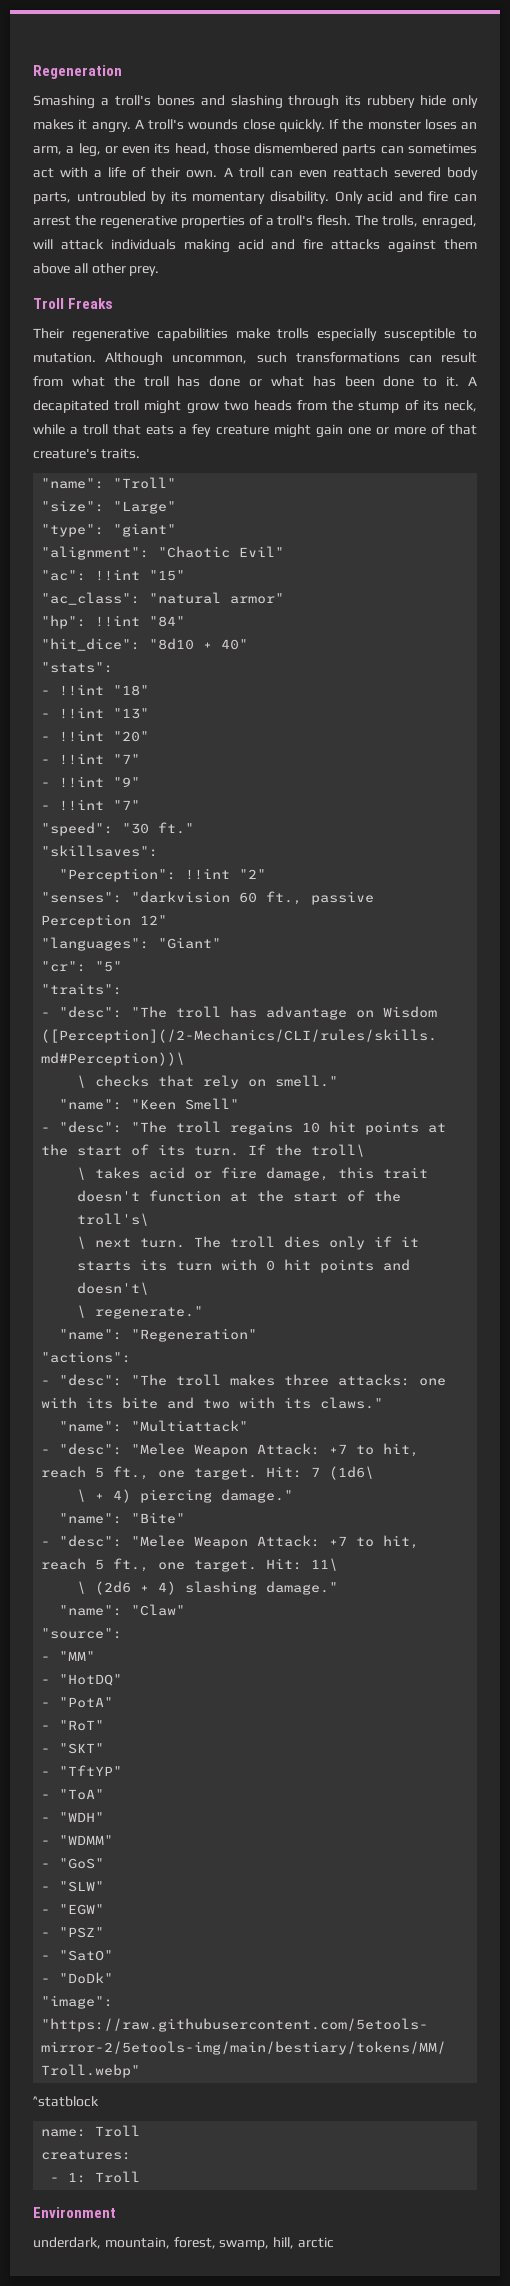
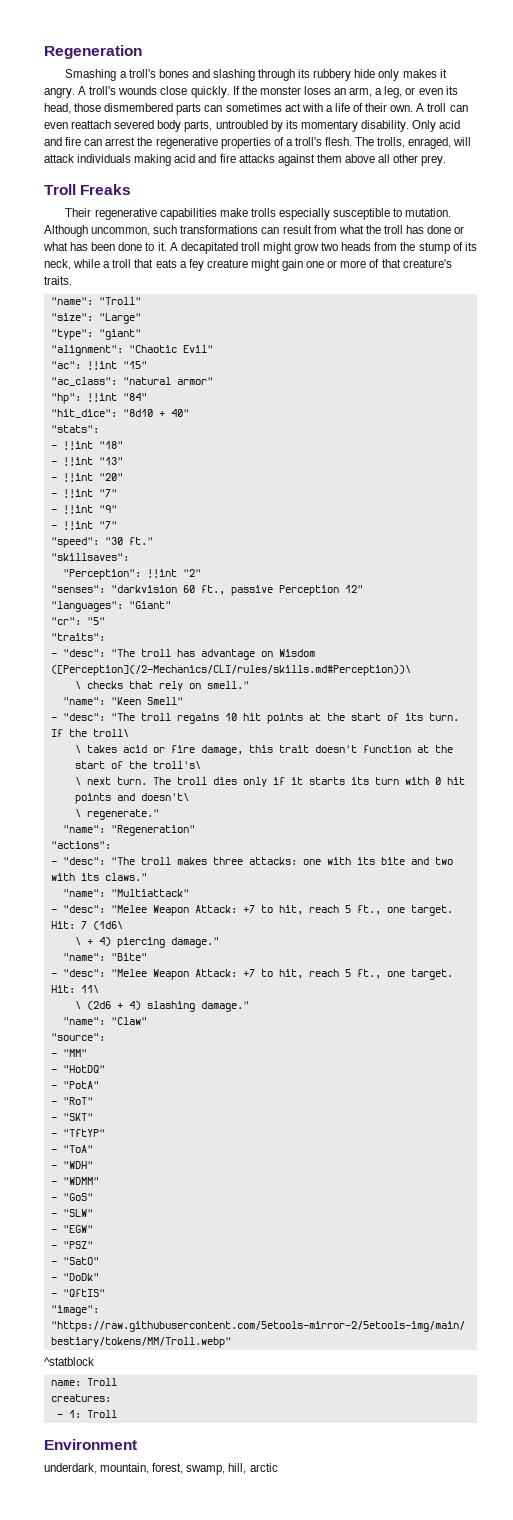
+ - "QftIS"

